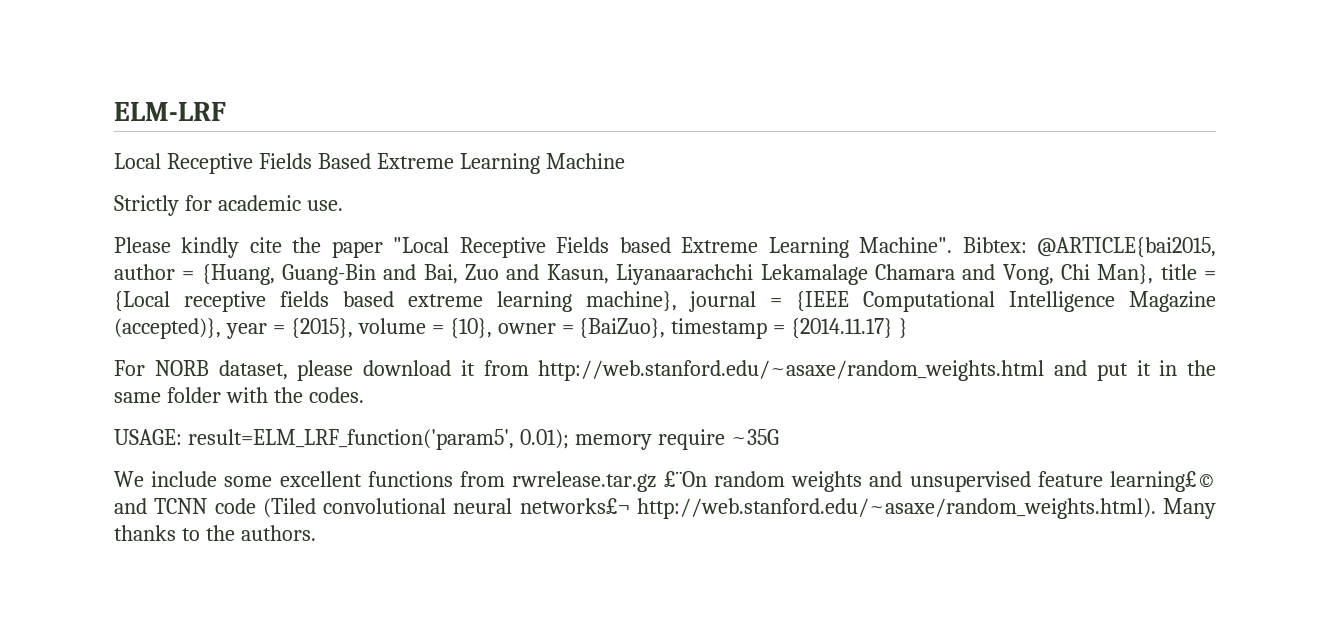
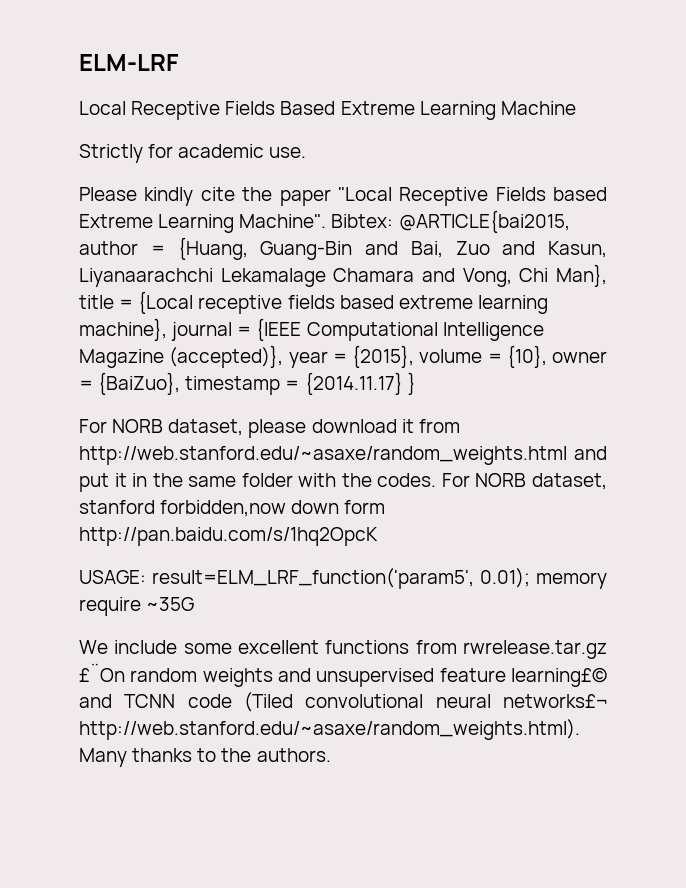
+ For NORB dataset, stanford forbidden,now down form http://pan.baidu.com/s/1hq2OpcK

